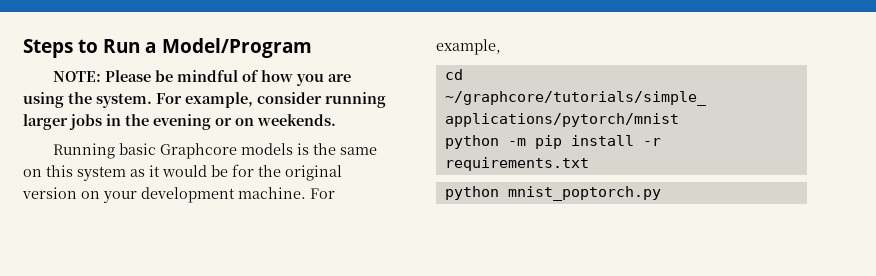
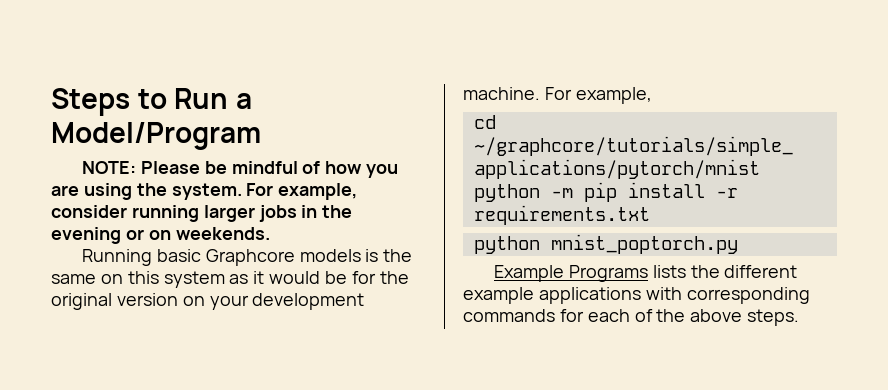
+ Example Programs lists the different example applications with corresponding commands for each of the above steps.

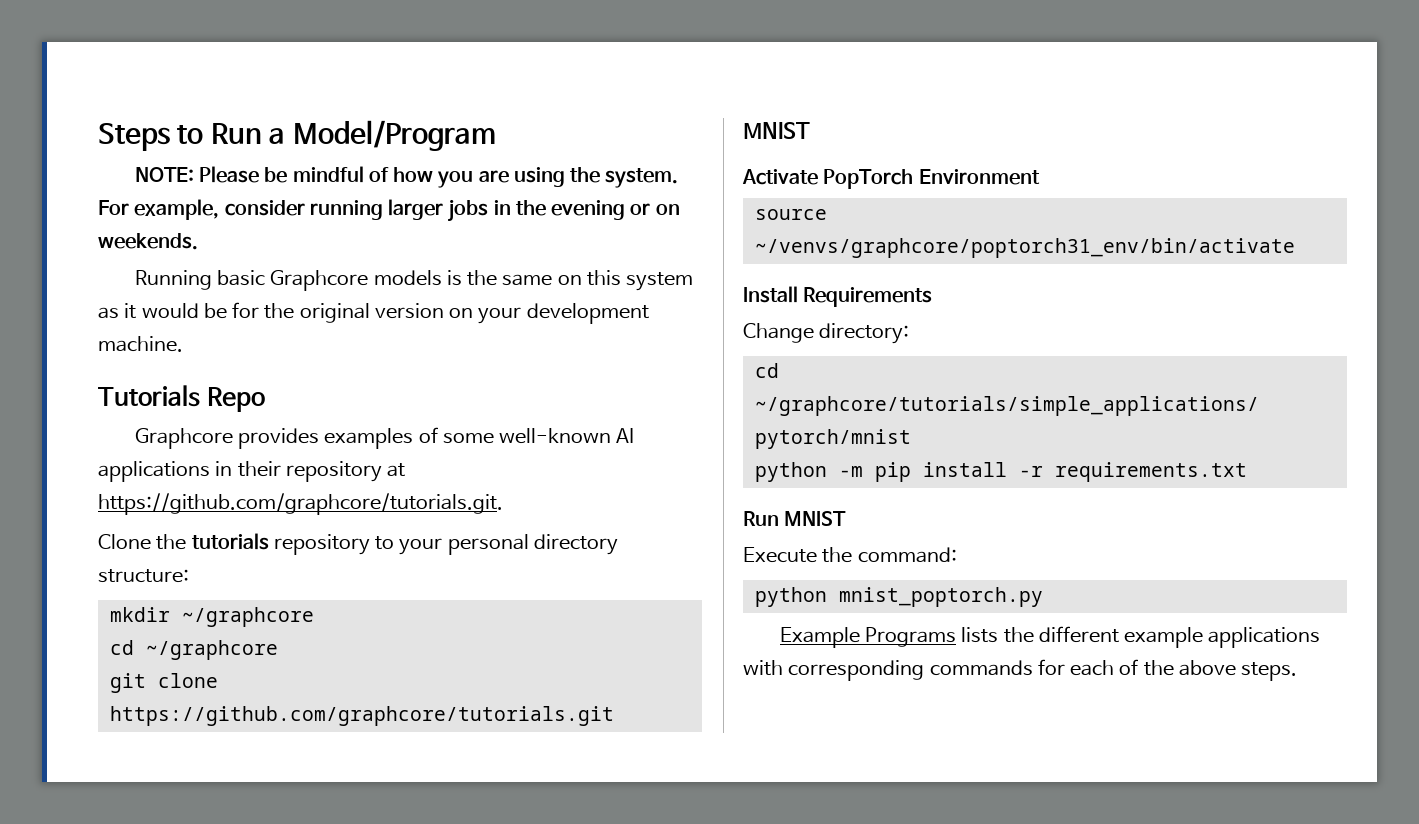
- Running basic Graphcore models is the same on this system as it would be for the original version on your development machine. For example,
+ Running basic Graphcore models is the same on this system as it would be for the original version on your development machine.
+ Tutorials Repo
+ Graphcore provides examples of some well-known AI applications in their repository at https://github.com/graphcore/tutorials.git.
+ Clone the tutorials repository to your personal directory structure:
+ mkdir ~/graphcore
+ cd ~/graphcore
+ git clone https://github.com/graphcore/tutorials.git
+ MNIST
+ Activate PopTorch Environment
+ source ~/venvs/graphcore/poptorch31_env/bin/activate
+ Install Requirements
+ Change directory:
+ Run MNIST
+ Execute the command:

